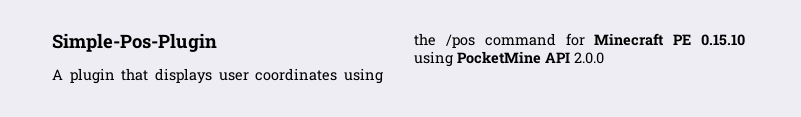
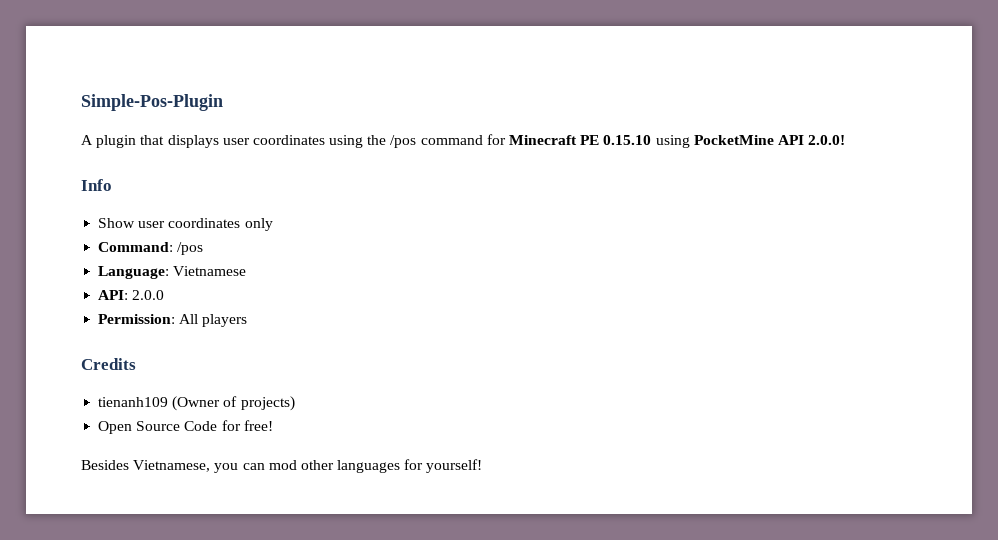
- A plugin that displays user coordinates using the /pos command for Minecraft PE 0.15.10 using PocketMine API 2.0.0
+ A plugin that displays user coordinates using the /pos command for Minecraft PE 0.15.10 using PocketMine API 2.0.0!
+ Info
+ Show user coordinates only
+ Command: /pos
+ Language: Vietnamese
+ API: 2.0.0
+ Permission: All players
+ Credits
+ tienanh109 (Owner of projects)
+ Open Source Code for free!
+ Besides Vietnamese, you can mod other languages for yourself!

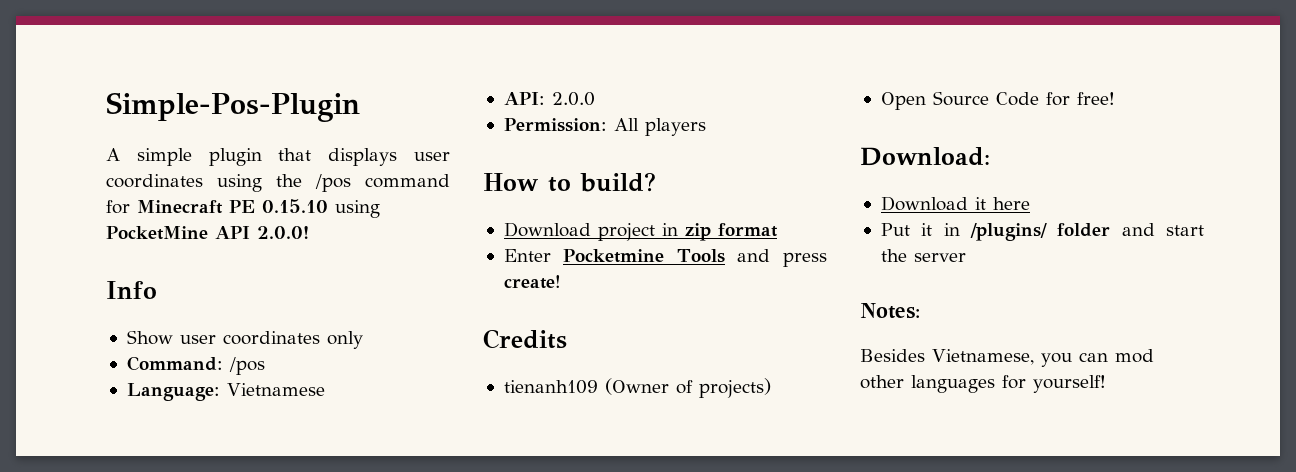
- A plugin that displays user coordinates using the /pos command for Minecraft PE 0.15.10 using PocketMine API 2.0.0!
+ A simple plugin that displays user coordinates using the /pos command for Minecraft PE 0.15.10 using PocketMine API 2.0.0!
+ How to build?
+ Download project in zip format
+ Enter Pocketmine Tools and press create!
+ Download:
+ Download it here
+ Put it in /plugins/ folder and start the server
+ Notes:

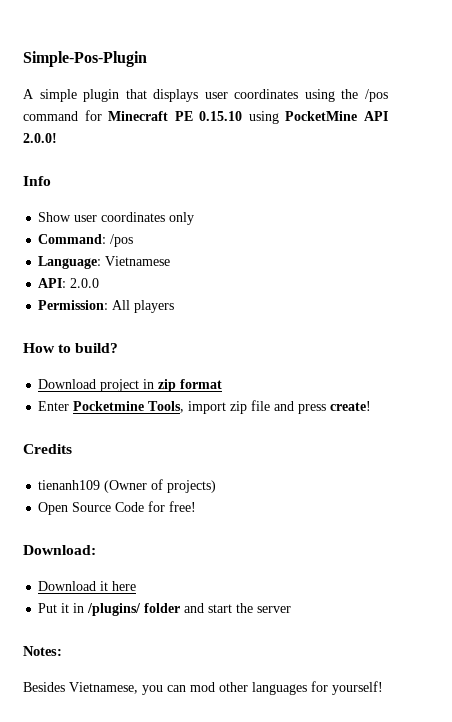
- Enter Pocketmine Tools and press create!
+ Enter Pocketmine Tools, import zip file and press create!

